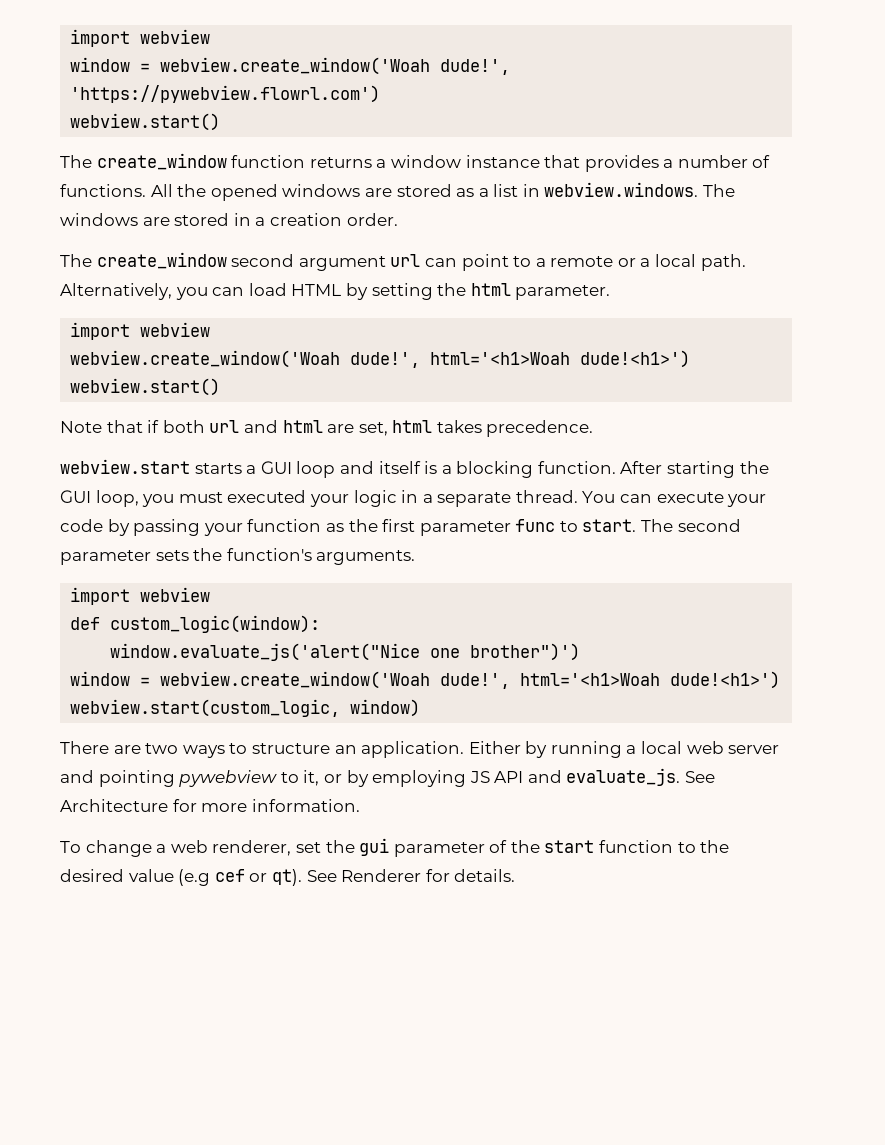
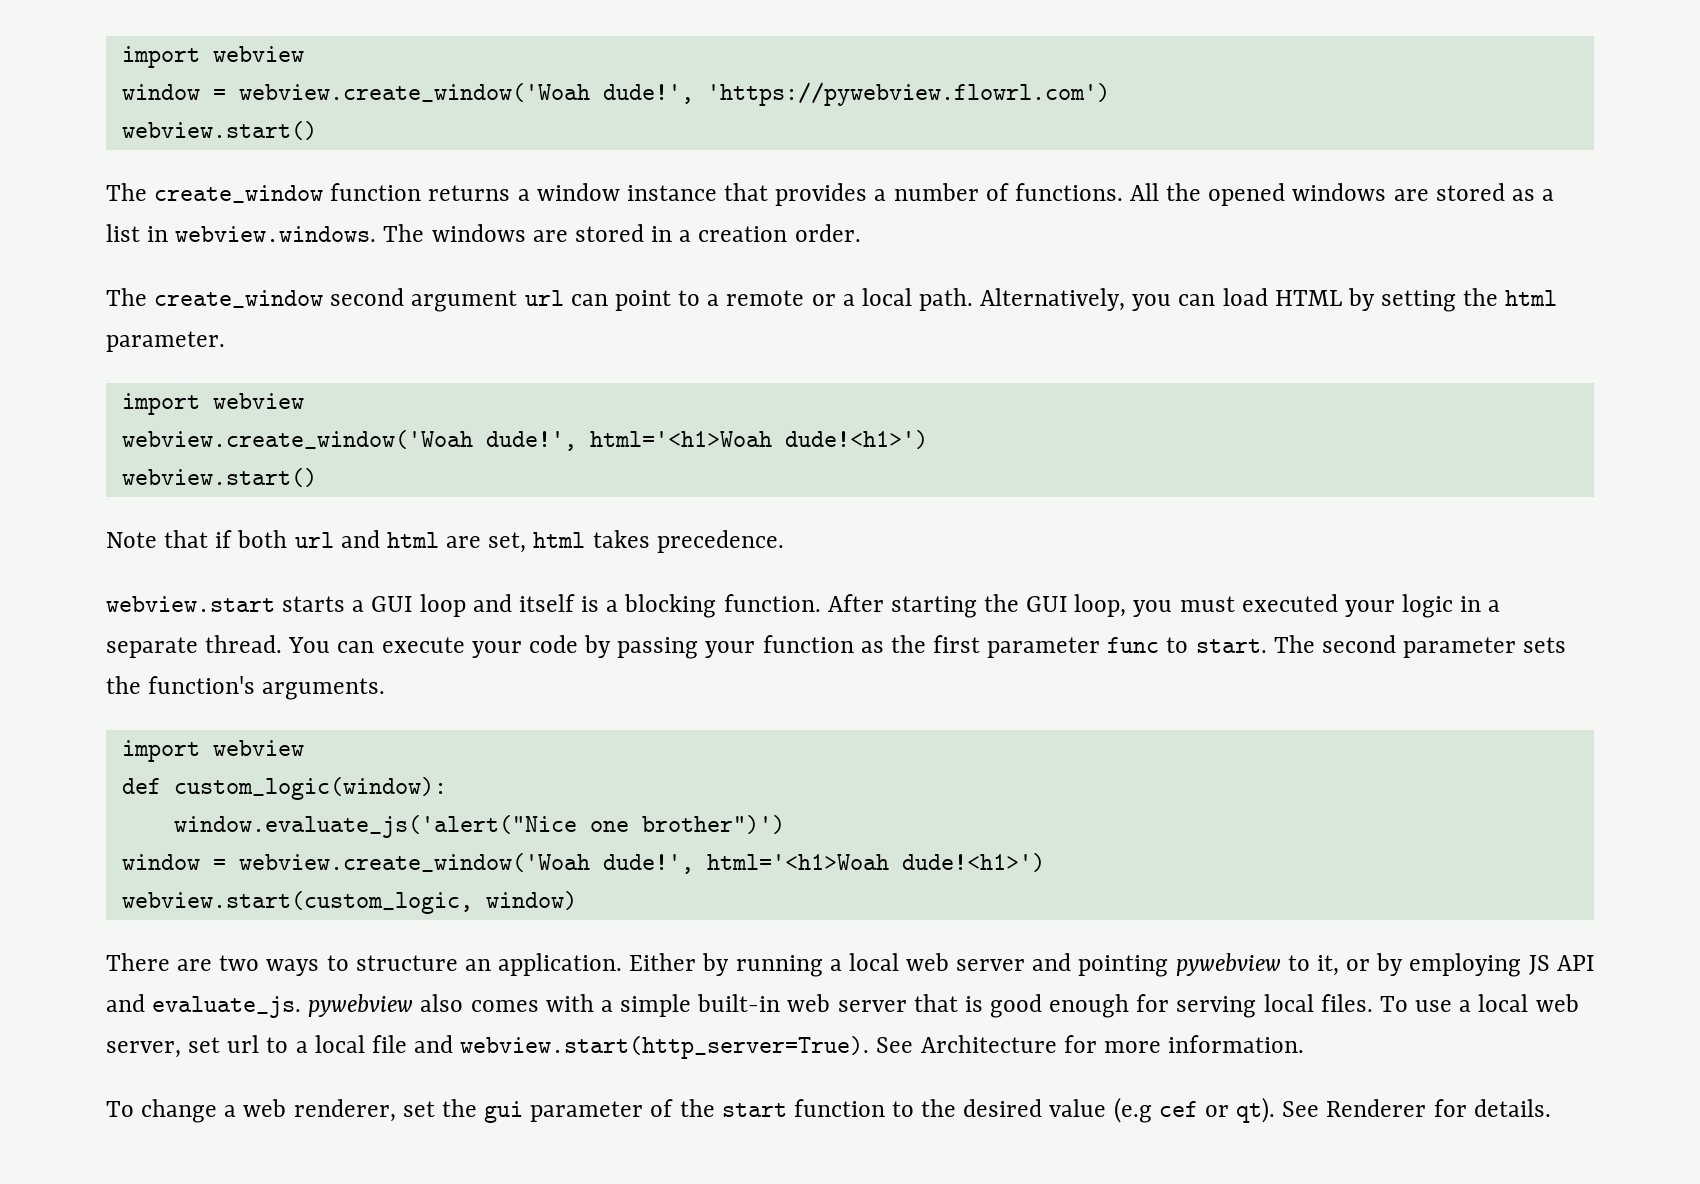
- Either by running a local web server and pointing pywebview to it, or by employing JS API and evaluate_js. See Architecture for more information.
+ Either by running a local web server and pointing pywebview to it, or by employing JS API and evaluate_js. pywebview also comes with a simple built-in web server that is good enough for serving local files. To use a local web server, set url to a local file and webview.start(http_server=True). See Architecture for more information.

